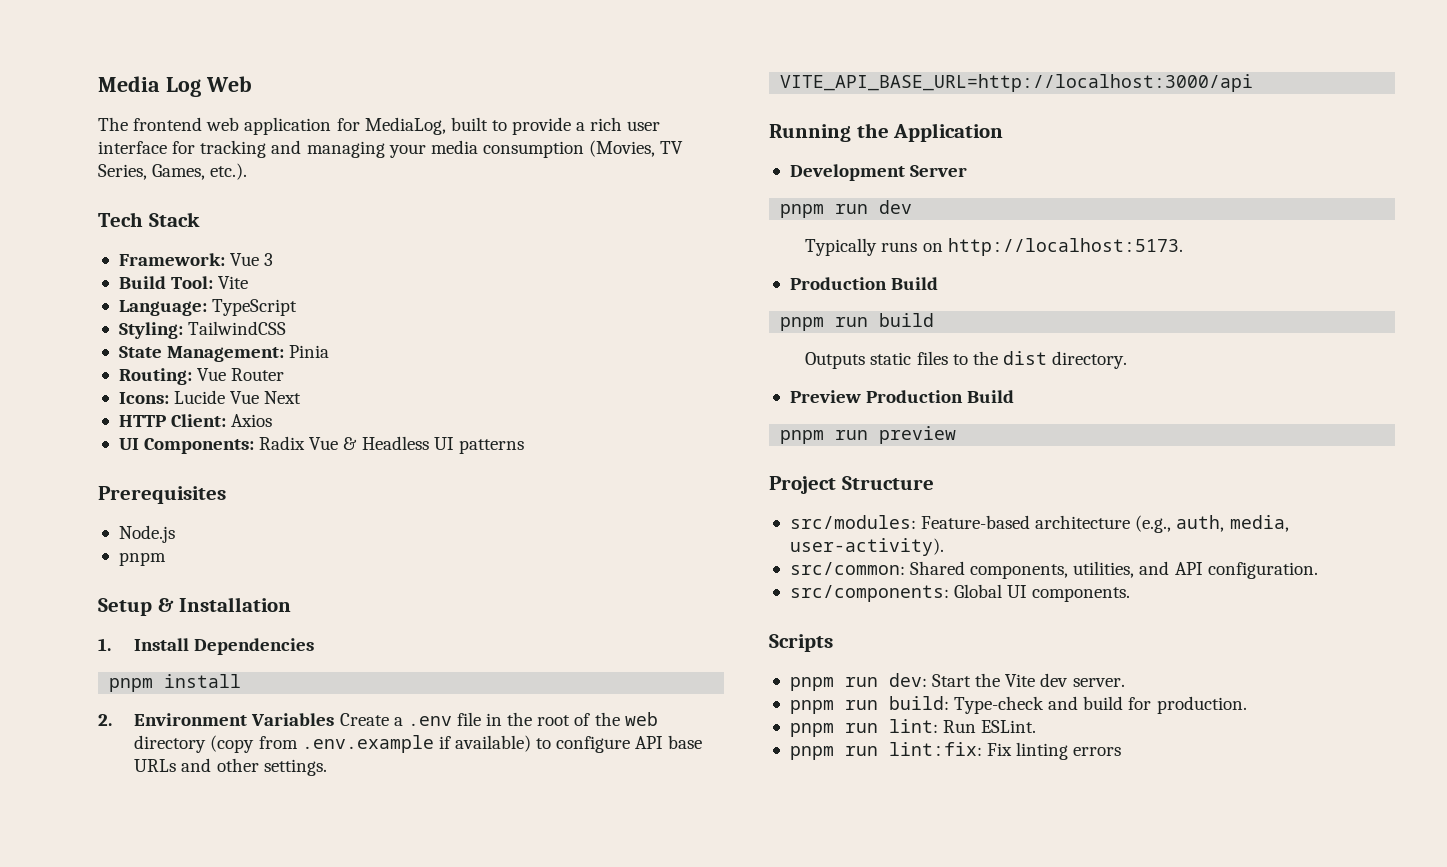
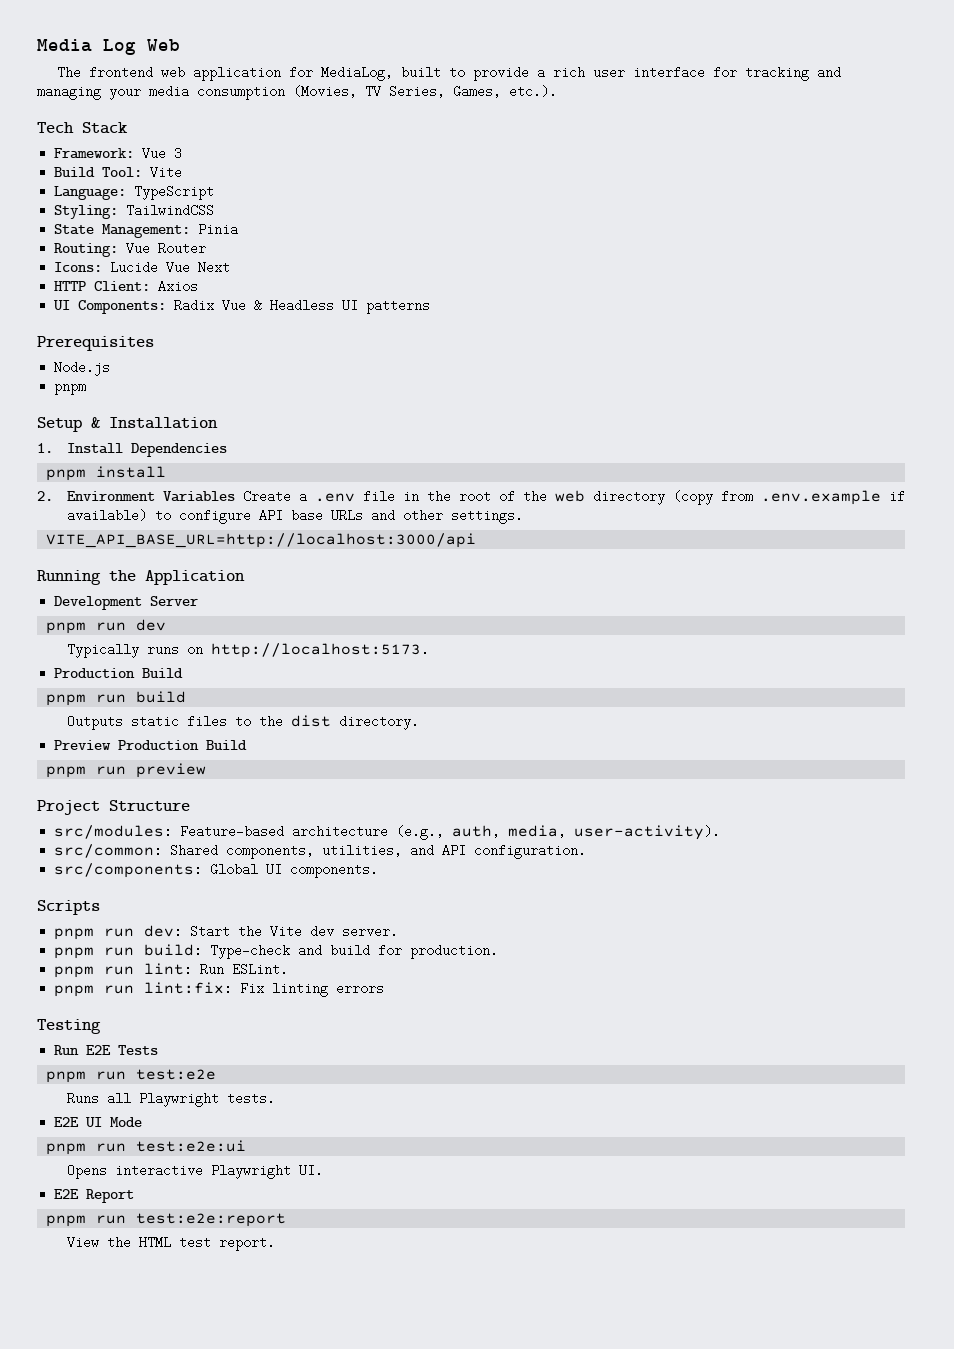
+ Testing
+ Run E2E Tests
+ pnpm run test:e2e
+ Runs all Playwright tests.
+ E2E UI Mode
+ pnpm run test:e2e:ui
+ Opens interactive Playwright UI.
+ E2E Report
+ pnpm run test:e2e:report
+ View the HTML test report.

